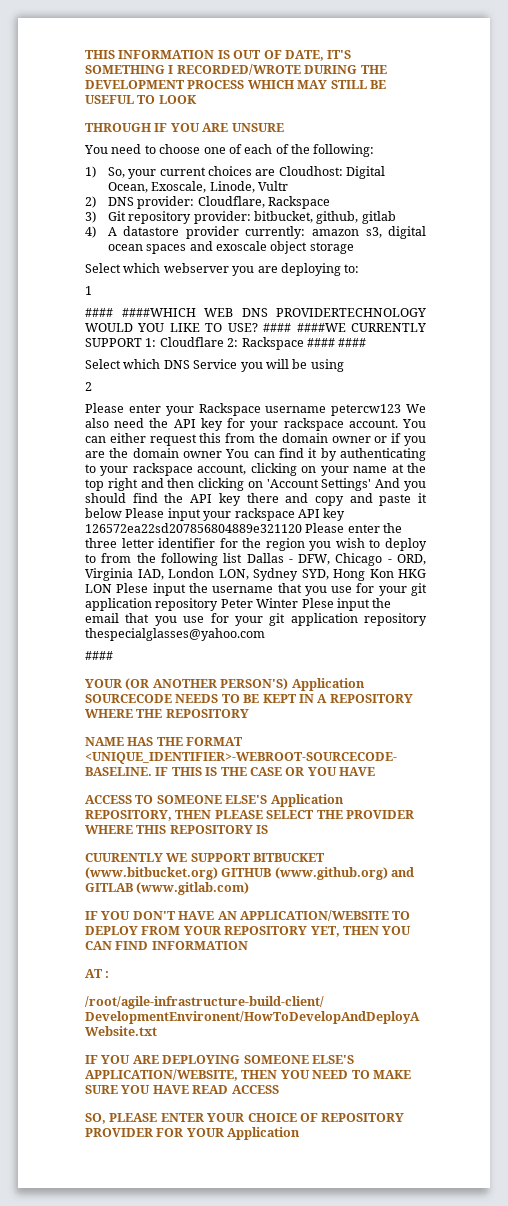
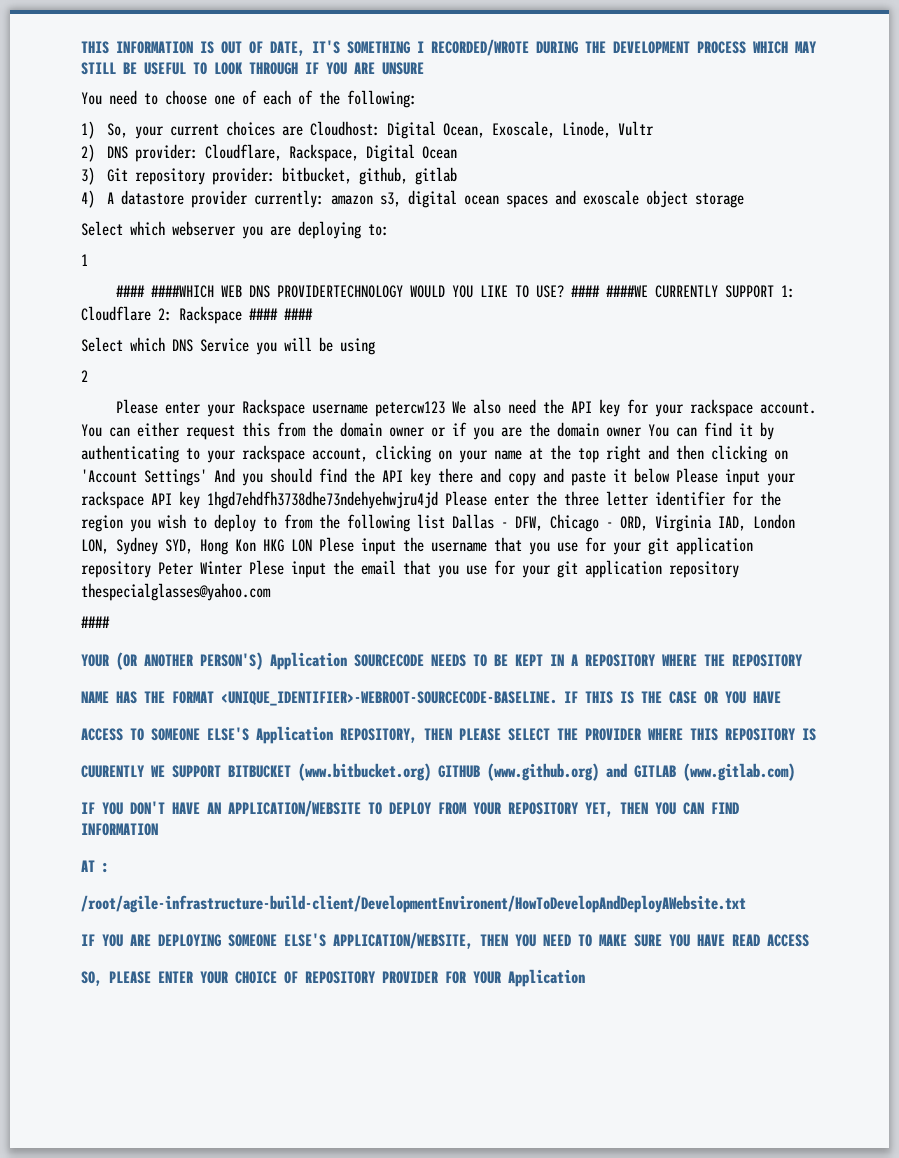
- THIS INFORMATION IS OUT OF DATE, IT'S SOMETHING I RECORDED/WROTE DURING THE DEVELOPMENT PROCESS WHICH MAY STILL BE USEFUL TO LOOK
- THROUGH IF YOU ARE UNSURE
+ THIS INFORMATION IS OUT OF DATE, IT'S SOMETHING I RECORDED/WROTE DURING THE DEVELOPMENT PROCESS WHICH MAY STILL BE USEFUL TO LOOK THROUGH IF YOU ARE UNSURE
- 2) DNS provider: Cloudflare, Rackspace
+ 2) DNS provider: Cloudflare, Rackspace, Digital Ocean
- You can either request this from the domain owner or if you are the domain owner You can find it by authenticating to your rackspace account, clicking on your name at the top right and then clicking on 'Account Settings' And you should find the API key there and copy and paste it below Please input your rackspace API key 126572ea22sd207856804889e321120 Please enter the three letter identifier for the region you wish to deploy to from the following list Dallas - DFW, Chicago - ORD, Virginia IAD, London LON, Sydney SYD, Hong Kon HKG LON Plese input the username that you use for your git application repository Peter Winter Plese input the email that you use for your git application repository thespecialglasses@yahoo.com
+ You can either request this from the domain owner or if you are the domain owner You can find it by authenticating to your rackspace account, clicking on your name at the top right and then clicking on 'Account Settings' And you should find the API key there and copy and paste it below Please input your rackspace API key 1hgd7ehdfh3738dhe73ndehyehwjru4jd Please enter the three letter identifier for the region you wish to deploy to from the following list Dallas - DFW, Chicago - ORD, Virginia IAD, London LON, Sydney SYD, Hong Kon HKG LON Plese input the username that you use for your git application repository Peter Winter Plese input the email that you use for your git application repository thespecialglasses@yahoo.com

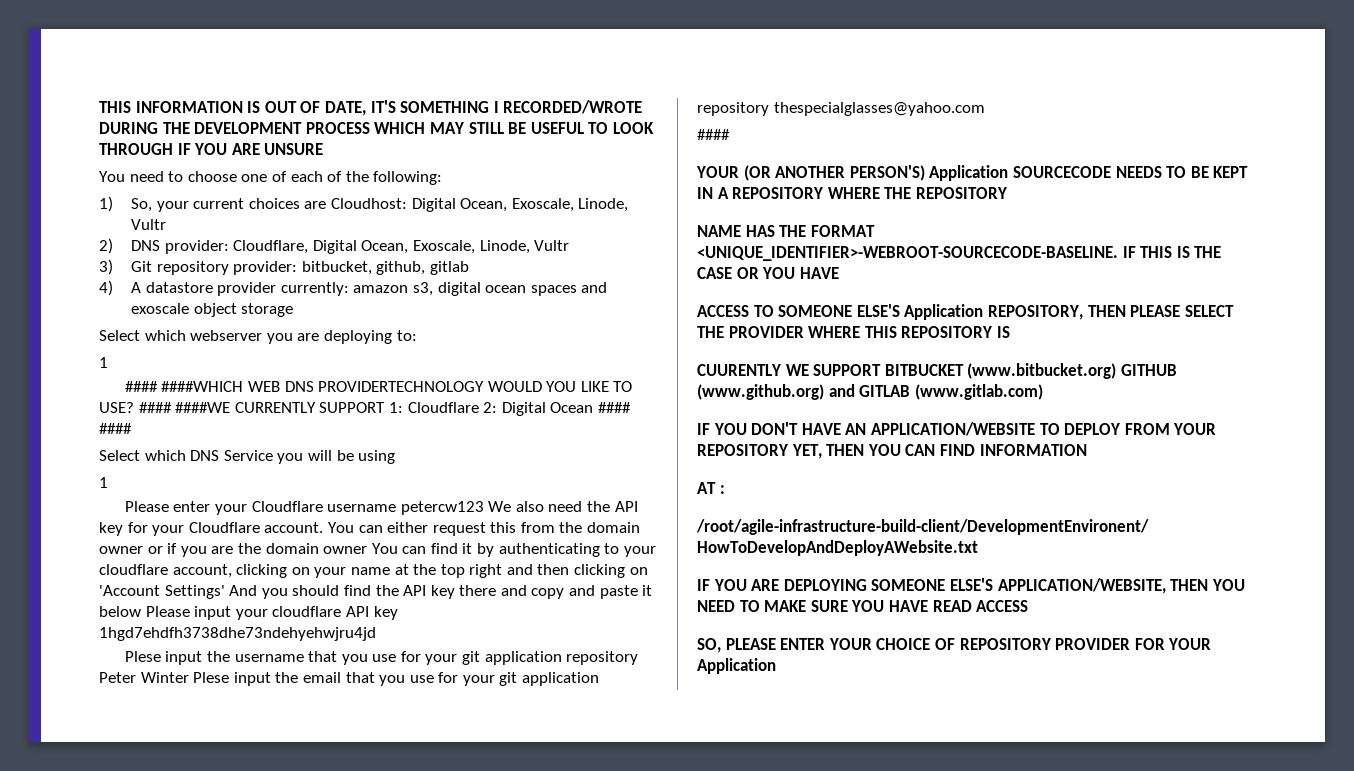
- 2) DNS provider: Cloudflare, Rackspace, Digital Ocean
+ 2) DNS provider: Cloudflare, Digital Ocean, Exoscale, Linode, Vultr
- #### ####WE CURRENTLY SUPPORT 1: Cloudflare 2: Rackspace #### ####
+ #### ####WE CURRENTLY SUPPORT 1: Cloudflare 2: Digital Ocean #### ####
  Select which DNS Service you will be using
- 2
+ 1
- Please enter your Rackspace username petercw123 We also need the API key for your rackspace account.
+ Please enter your Cloudflare username petercw123 We also need the API key for your Cloudflare account.
- You can either request this from the domain owner or if you are the domain owner You can find it by authenticating to your rackspace account, clicking on your name at the top right and then clicking on 'Account Settings' And you should find the API key there and copy and paste it below Please input your rackspace API key 1hgd7ehdfh3738dhe73ndehyehwjru4jd Please enter the three letter identifier for the region you wish to deploy to from the following list Dallas - DFW, Chicago - ORD, Virginia IAD, London LON, Sydney SYD, Hong Kon HKG LON Plese input the username that you use for your git application repository Peter Winter Plese input the email that you use for your git application repository thespecialglasses@yahoo.com
+ You can either request this from the domain owner or if you are the domain owner You can find it by authenticating to your cloudflare account, clicking on your name at the top right and then clicking on 'Account Settings' And you should find the API key there and copy and paste it below Please input your cloudflare API key 1hgd7ehdfh3738dhe73ndehyehwjru4jd
+ Plese input the username that you use for your git application repository Peter Winter Plese input the email that you use for your git application repository thespecialglasses@yahoo.com

